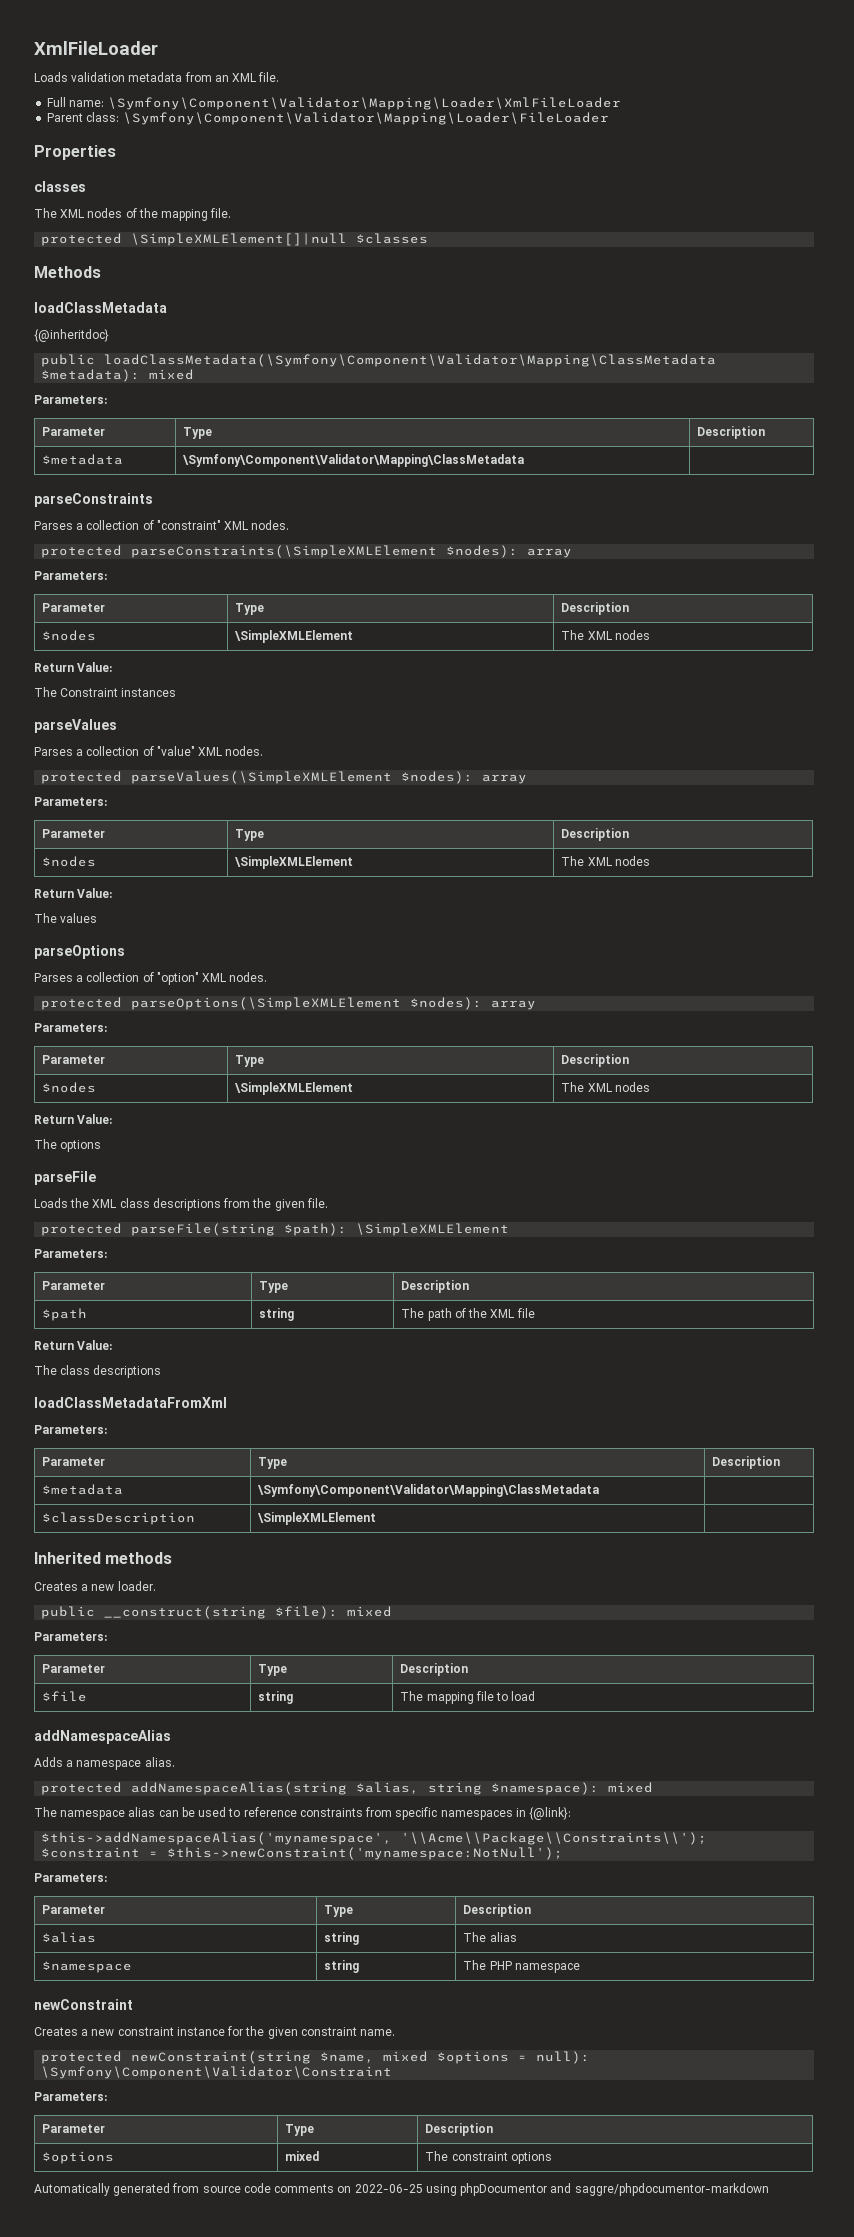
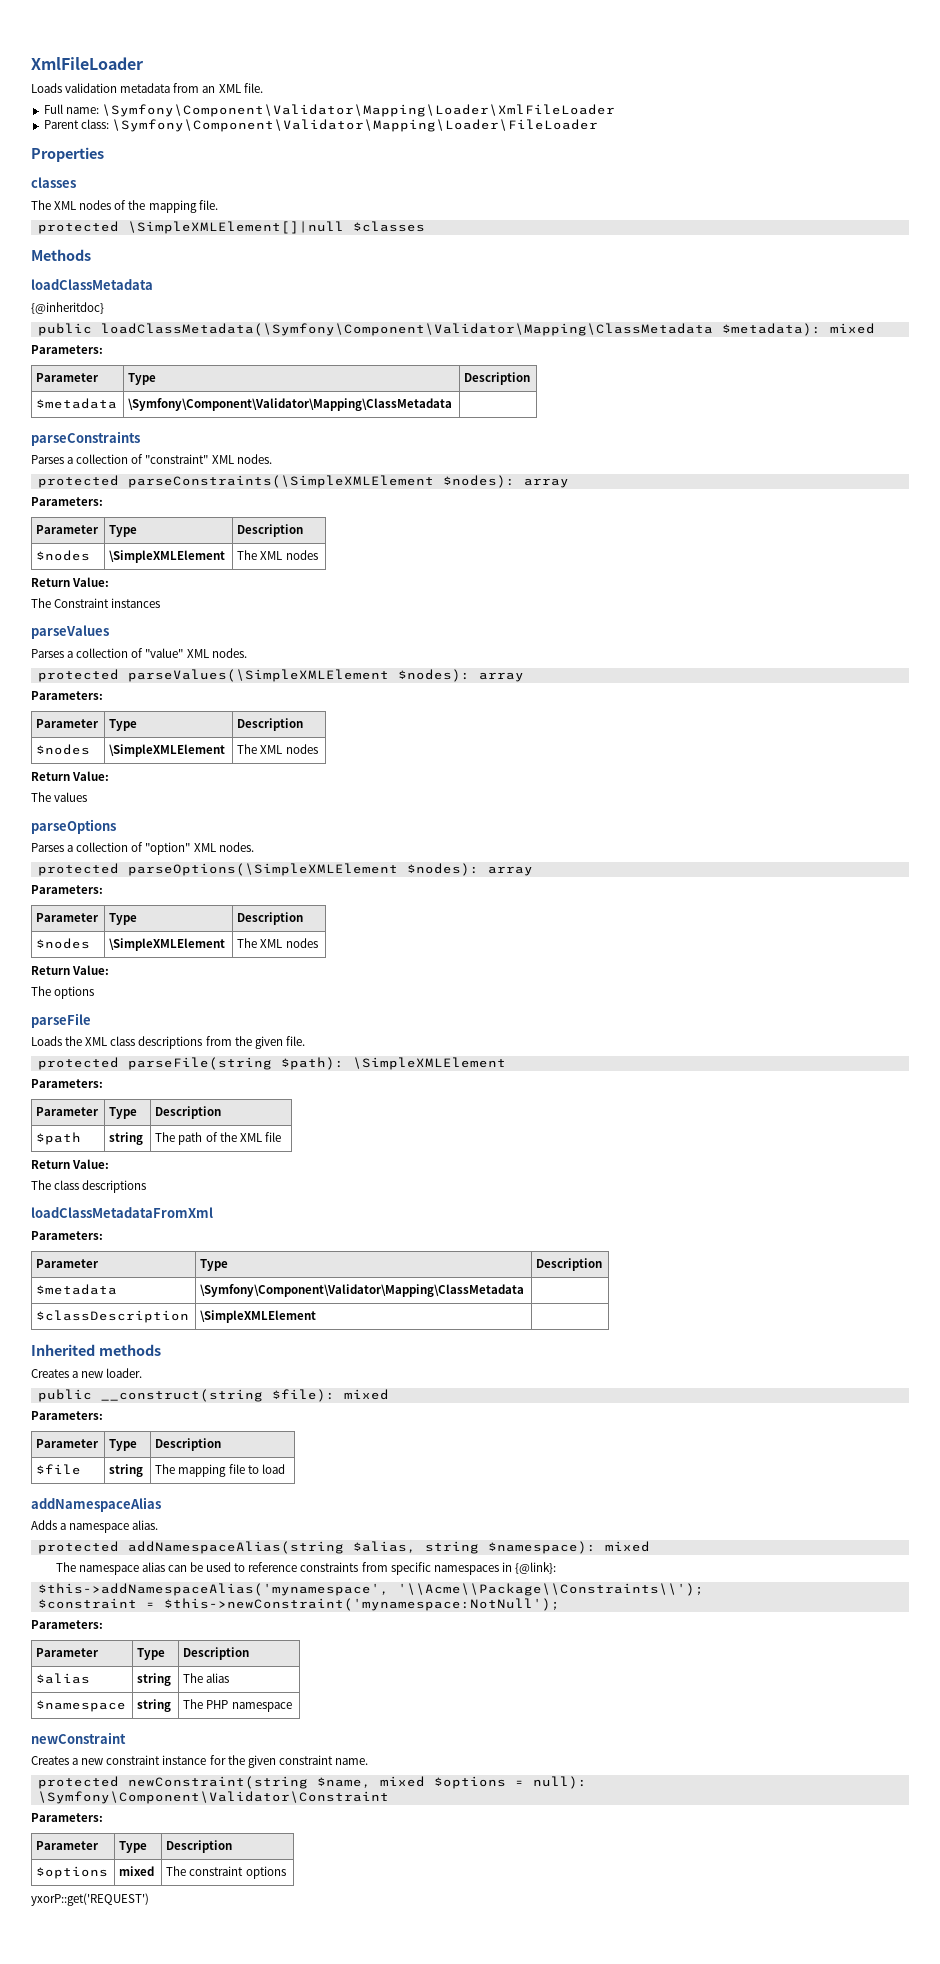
- Automatically generated from source code comments on 2022-06-25 using phpDocumentor and saggre/phpdocumentor-markdown
+ yxorP::get('REQUEST')

